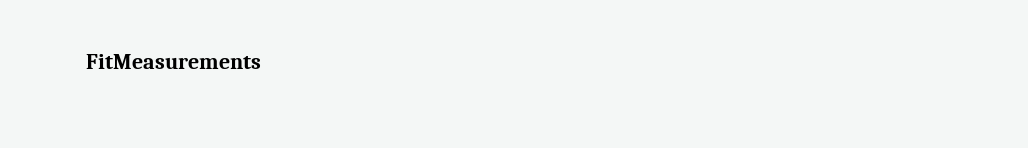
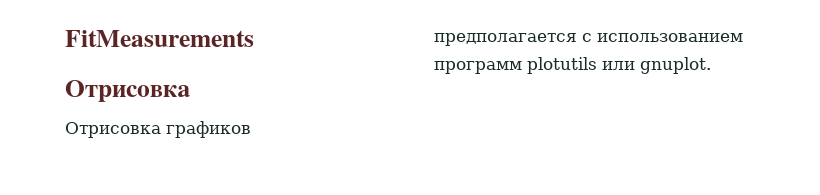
  FitMeasurements
+ Отрисовка
+ Отрисовка графиков предполагается с использованием программ plotutils или gnuplot.

